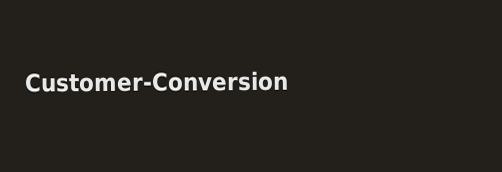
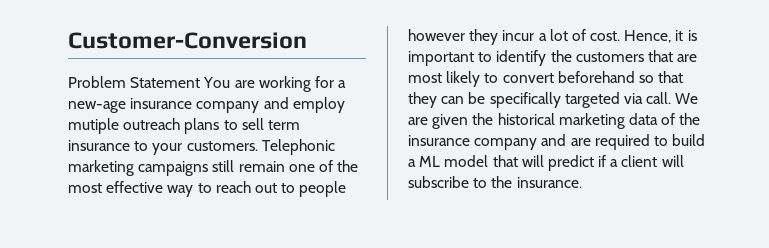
+ Problem Statement You are working for a new-age insurance company and employ mutiple outreach plans to sell term insurance to your customers. Telephonic marketing campaigns still remain one of the most effective way to reach out to people however they incur a lot of cost. Hence, it is important to identify the customers that are most likely to convert beforehand so that they can be specifically targeted via call. We are given the historical marketing data of the insurance company and are required to build a ML model that will predict if a client will subscribe to the insurance.

